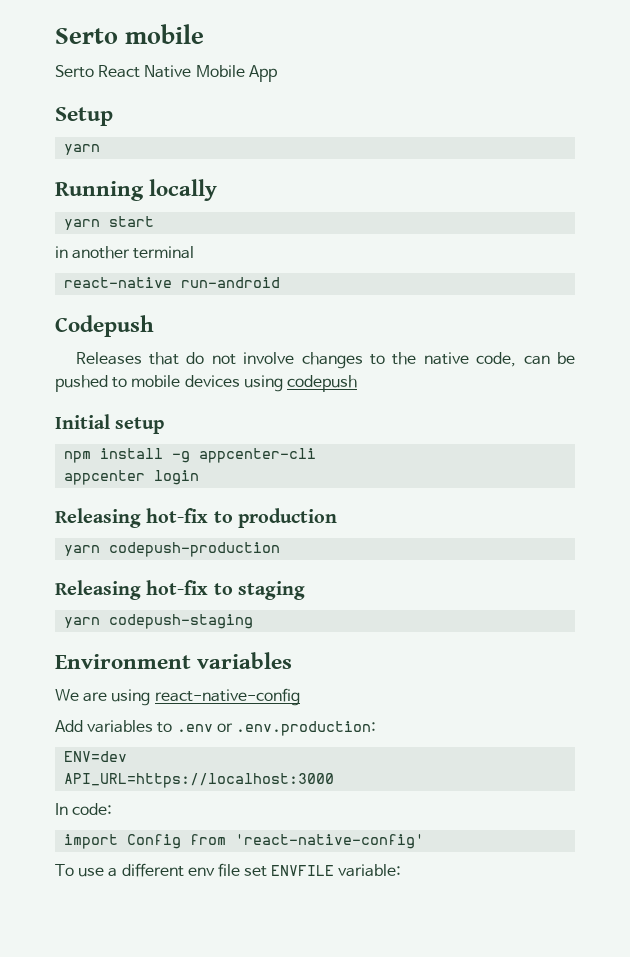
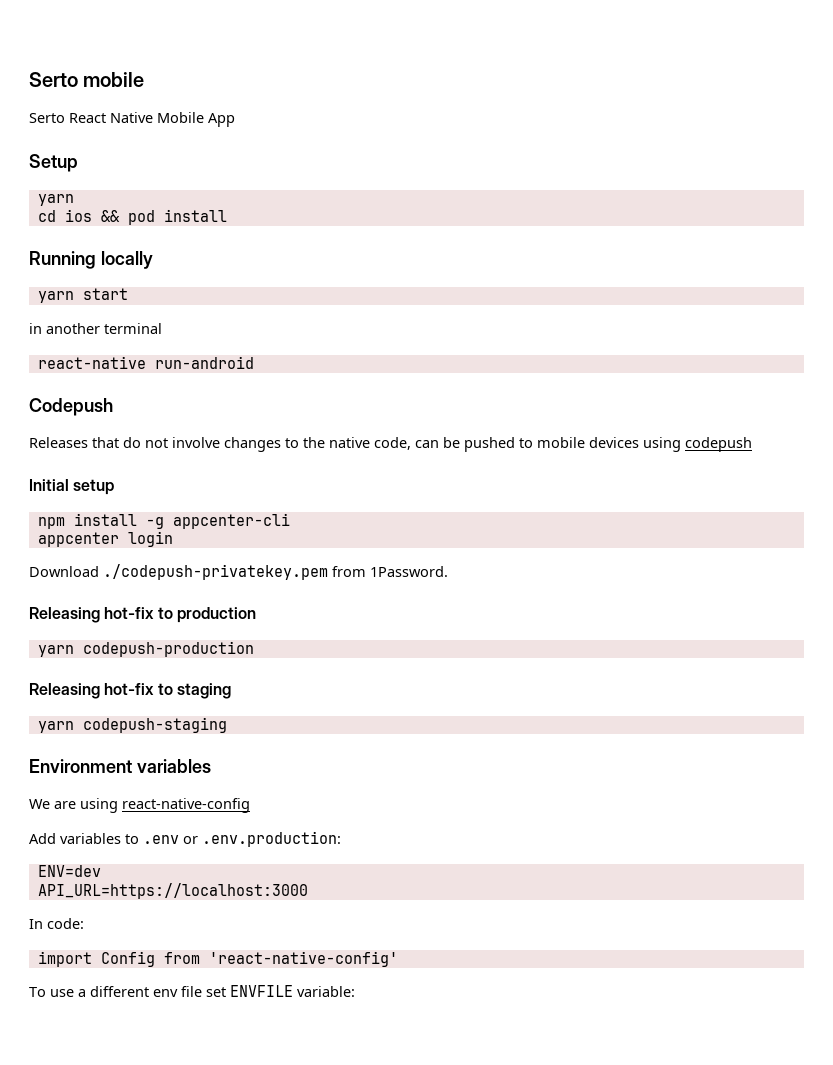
+ cd ios && pod install
+ Download ./codepush-privatekey.pem from 1Password.

